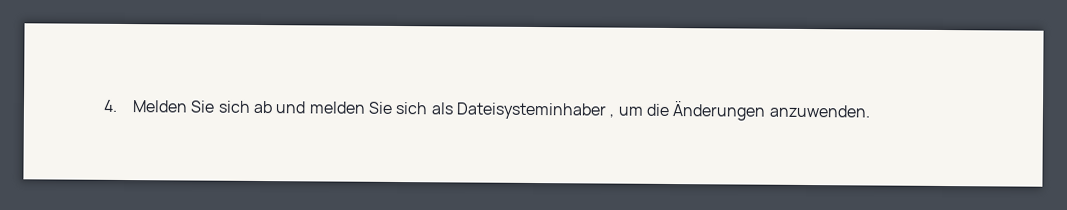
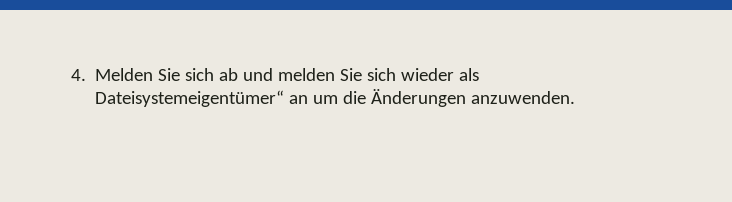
- 4. Melden Sie sich ab und melden Sie sich als Dateisysteminhaber , um die Änderungen anzuwenden.
+ 4. Melden Sie sich ab und melden Sie sich wieder als Dateisystemeigentümer“ an um die Änderungen anzuwenden.

